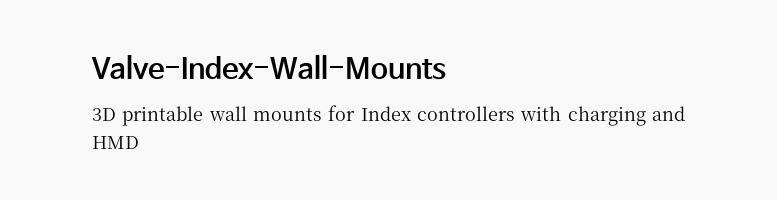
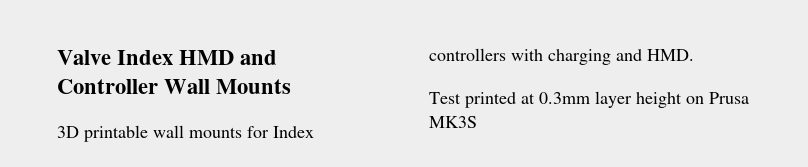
- Valve-Index-Wall-Mounts
+ Valve Index HMD and Controller Wall Mounts
- 3D printable wall mounts for Index controllers with charging and HMD
+ 3D printable wall mounts for Index controllers with charging and HMD.
+ Test printed at 0.3mm layer height on Prusa MK3S

